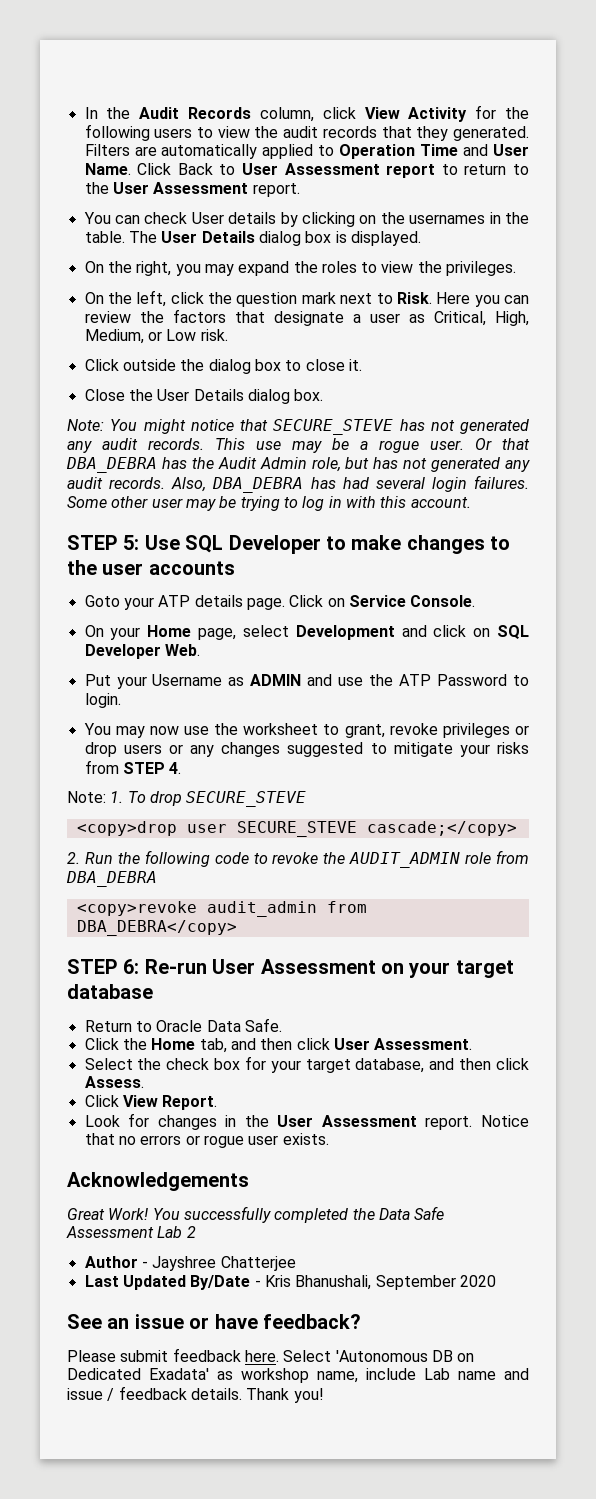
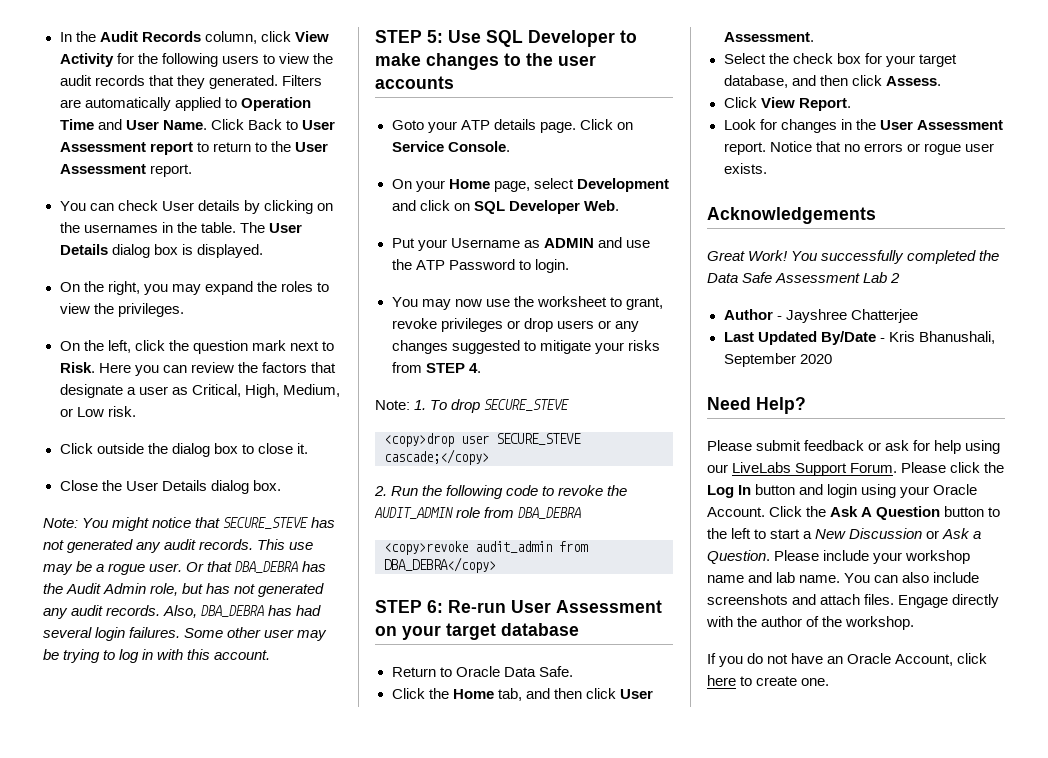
- See an issue or have feedback?
- Please submit feedback here. Select 'Autonomous DB on Dedicated Exadata' as workshop name, include Lab name and issue / feedback details. Thank you!
+ Need Help?
+ Please submit feedback or ask for help using our LiveLabs Support Forum. Please click the Log In button and login using your Oracle Account. Click the Ask A Question button to the left to start a New Discussion or Ask a Question. Please include your workshop name and lab name. You can also include screenshots and attach files. Engage directly with the author of the workshop.
+ If you do not have an Oracle Account, click here to create one.

